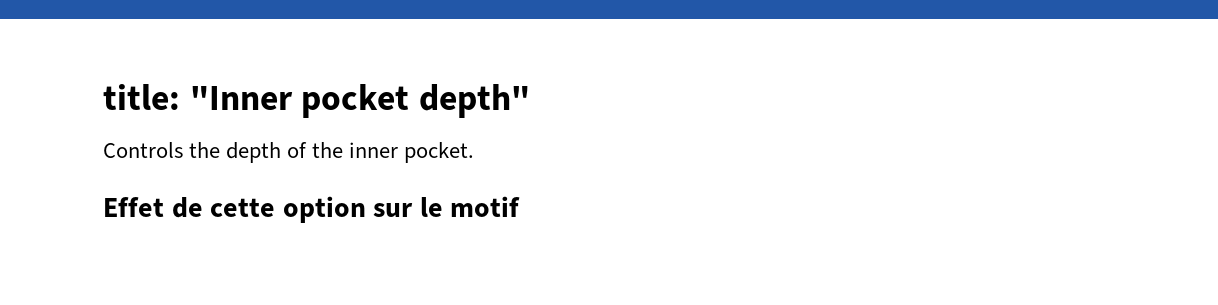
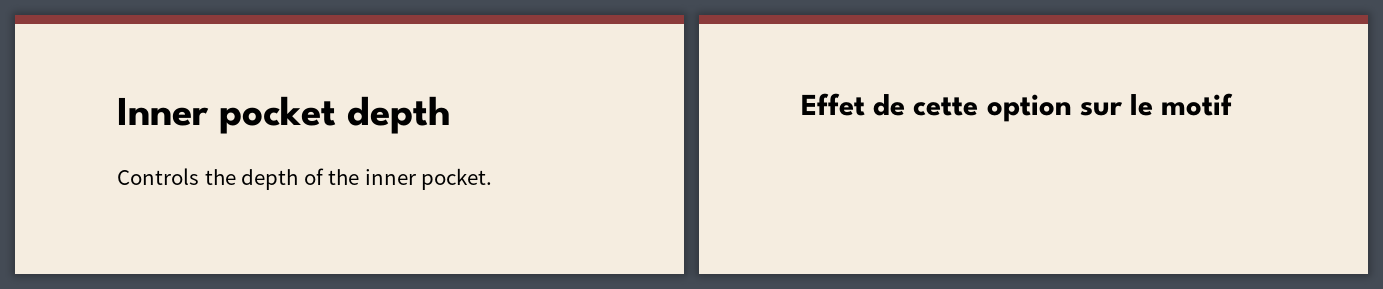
- title: "Inner pocket depth"
+ Inner pocket depth

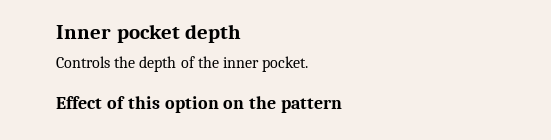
- Effet de cette option sur le motif
+ Effect of this option on the pattern

